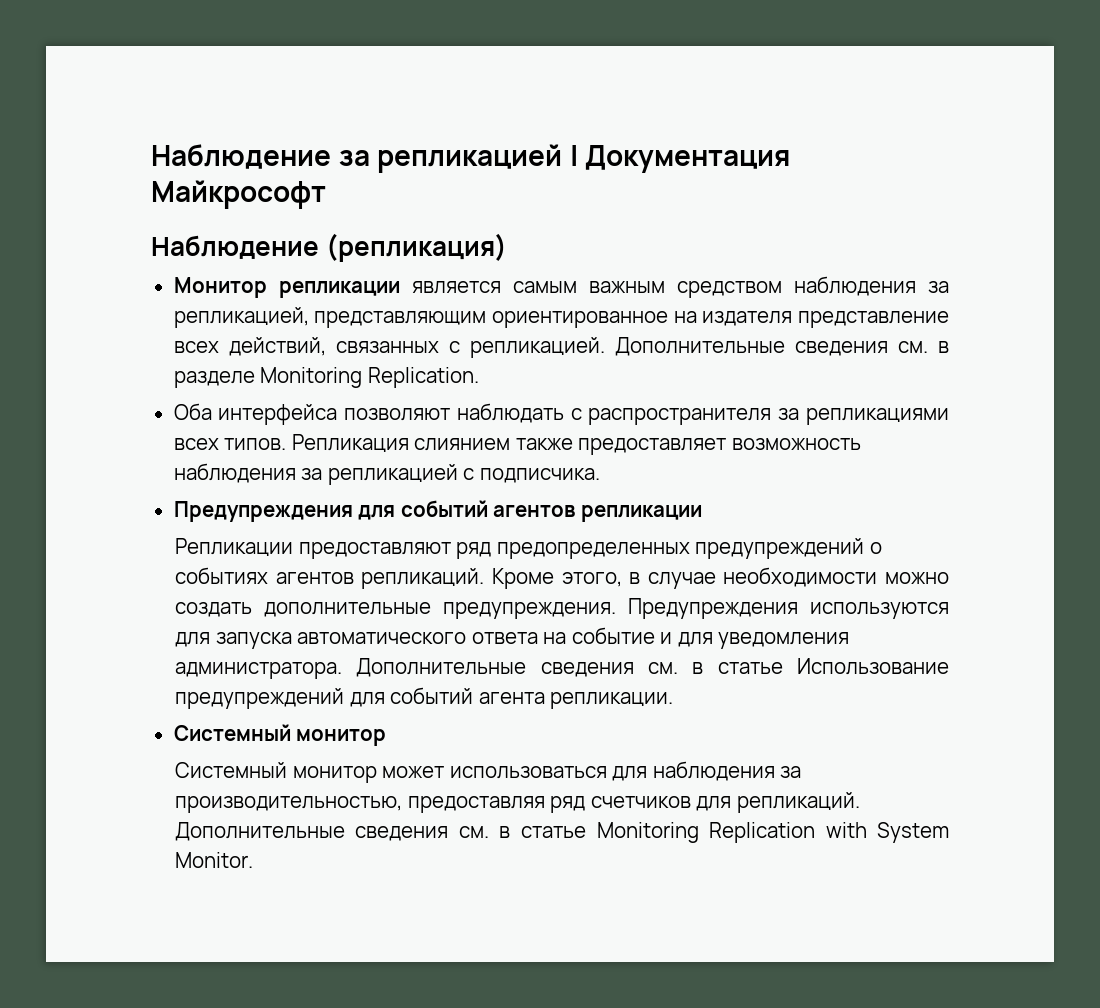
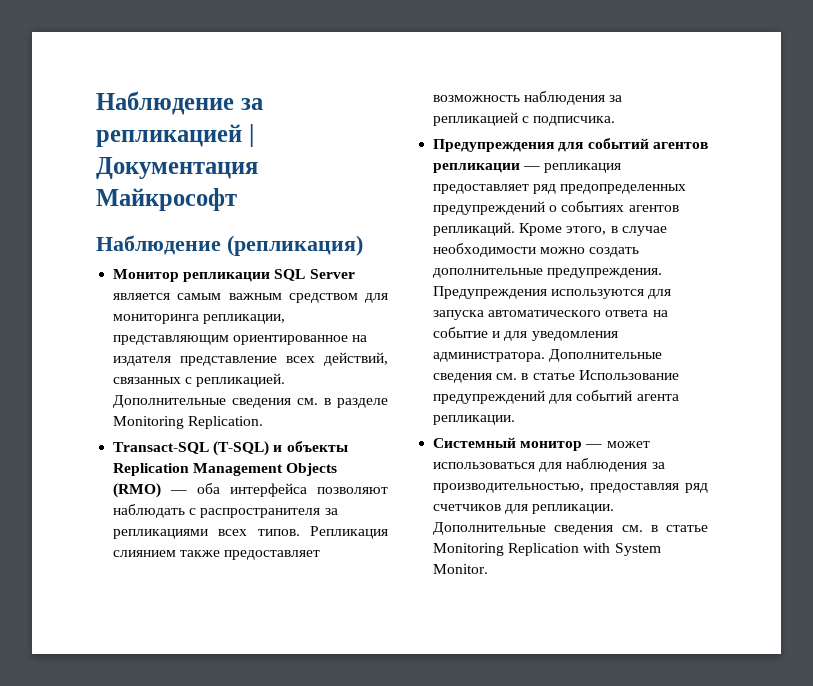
- Монитор репликации является самым важным средством наблюдения за репликацией, представляющим ориентированное на издателя представление всех действий, связанных с репликацией.
+ Монитор репликации SQL Server является самым важным средством для мониторинга репликации, представляющим ориентированное на издателя представление всех действий, связанных с репликацией.
- Оба интерфейса позволяют наблюдать с распространителя за репликациями всех типов.
+ Transact-SQL (T-SQL) и объекты Replication Management Objects (RMO) — оба интерфейса позволяют наблюдать с распространителя за репликациями всех типов.
- Предупреждения для событий агентов репликации
- Репликации предоставляют ряд предопределенных предупреждений о событиях агентов репликаций.
+ Предупреждения для событий агентов репликации — репликация предоставляет ряд предопределенных предупреждений о событиях агентов репликаций.
  Дополнительные сведения см. в статье Использование предупреждений для событий агента репликации.
- Системный монитор
- Системный монитор может использоваться для наблюдения за производительностью, предоставляя ряд счетчиков для репликаций.
+ Системный монитор — может использоваться для наблюдения за производительностью, предоставляя ряд счетчиков для репликации.

